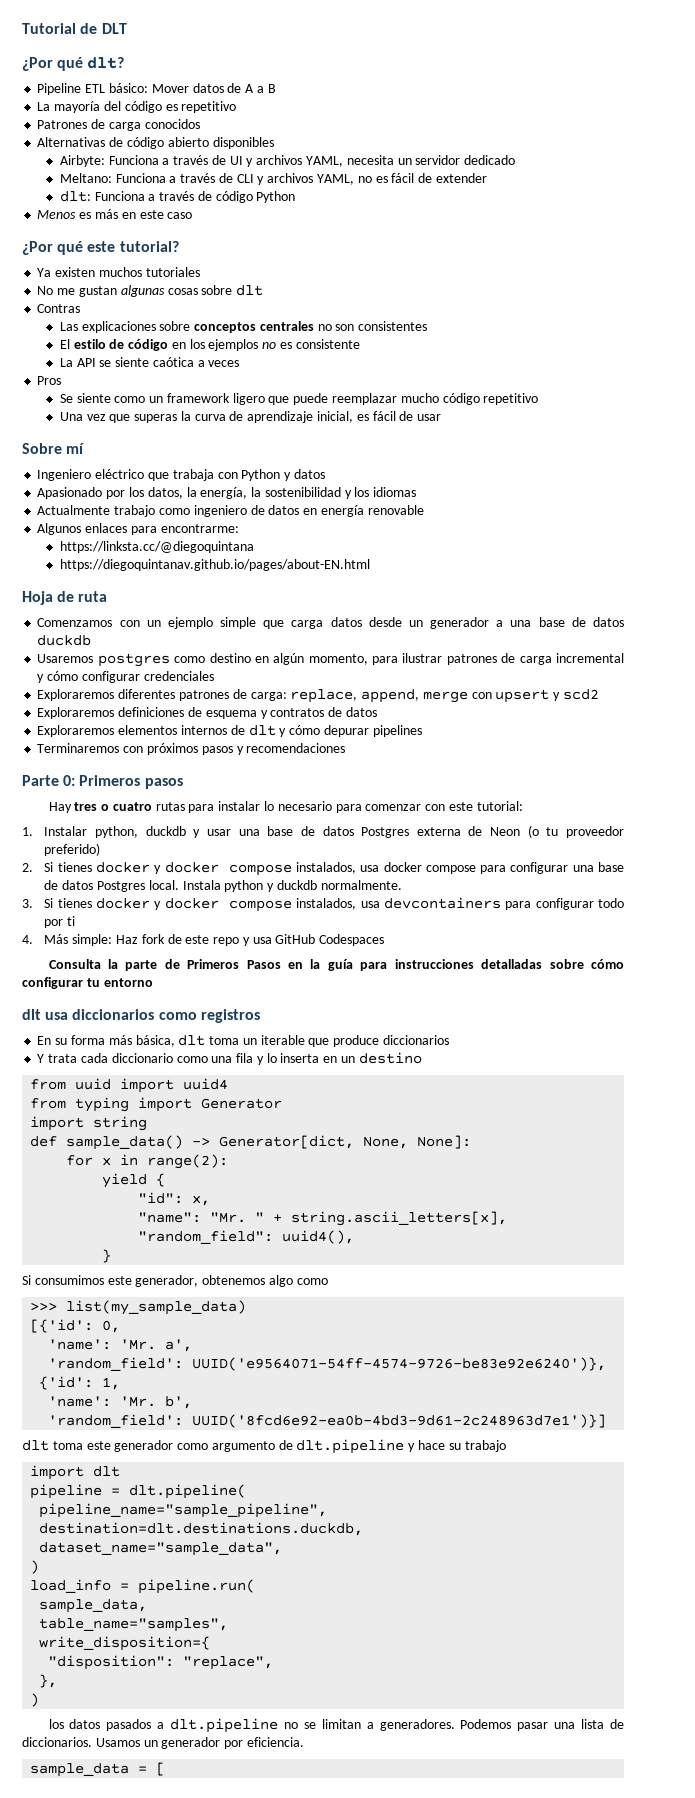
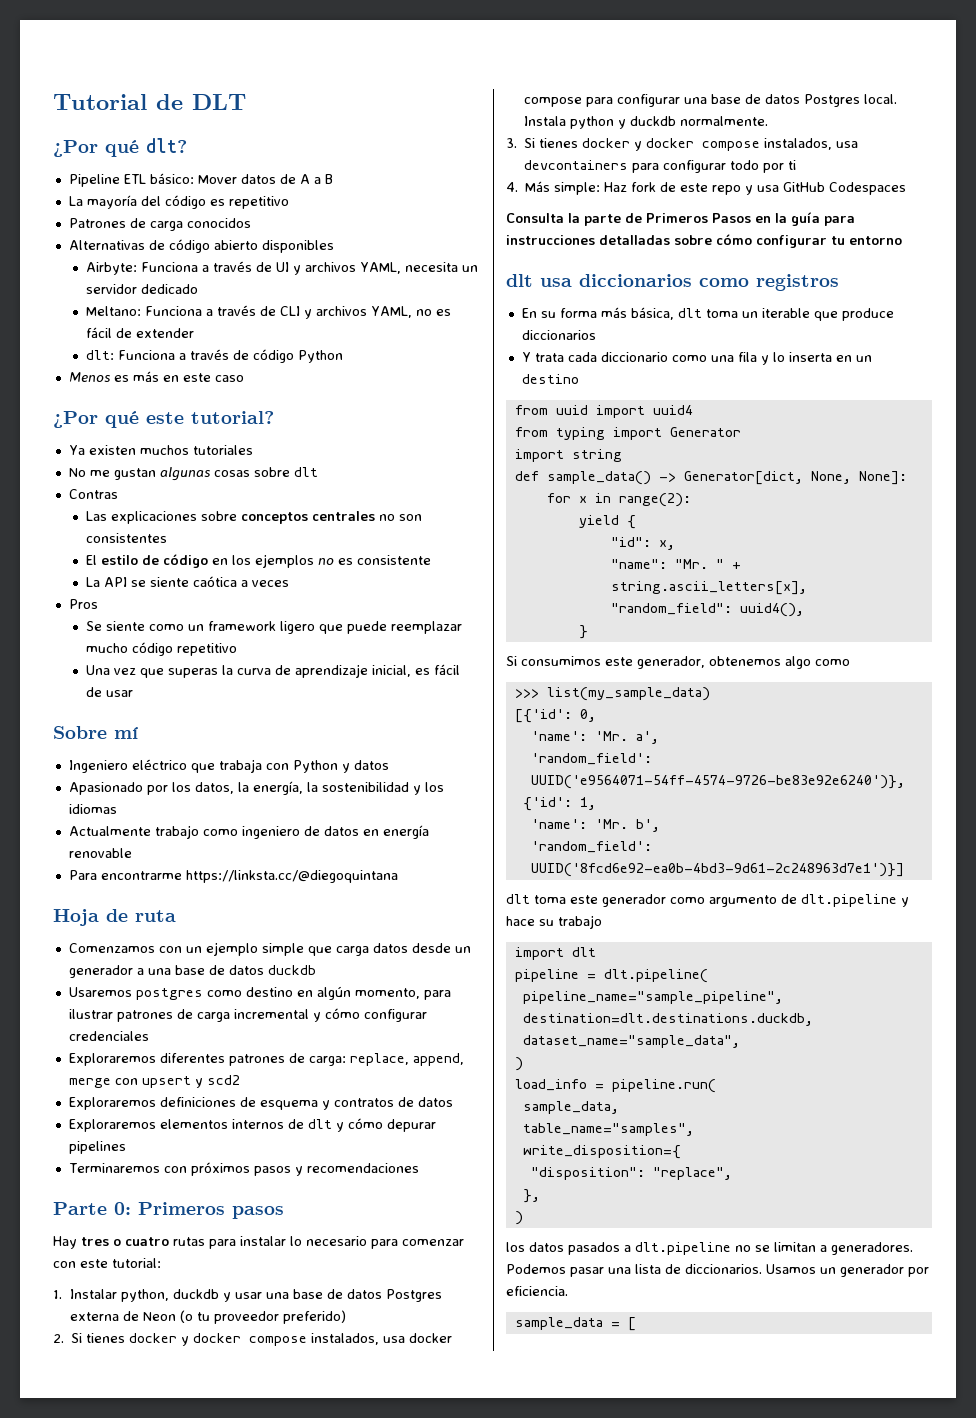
- Algunos enlaces para encontrarme:
- https://linksta.cc/@diegoquintana
+ Para encontrarme https://linksta.cc/@diegoquintana
- https://diegoquintanav.github.io/pages/about-EN.html

